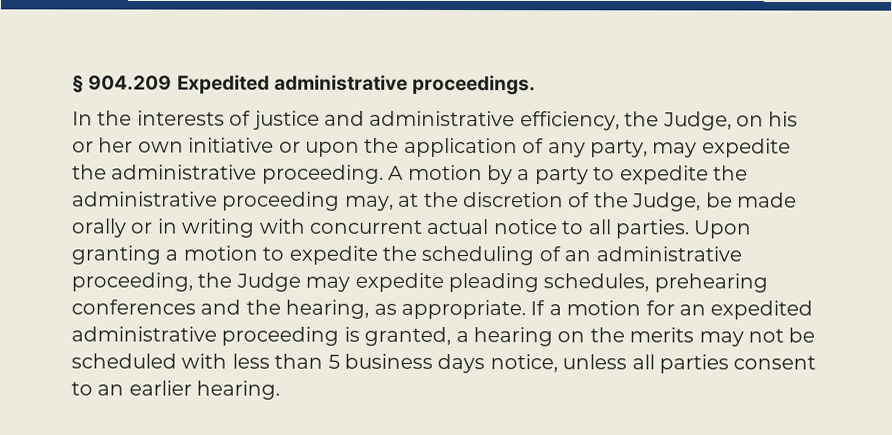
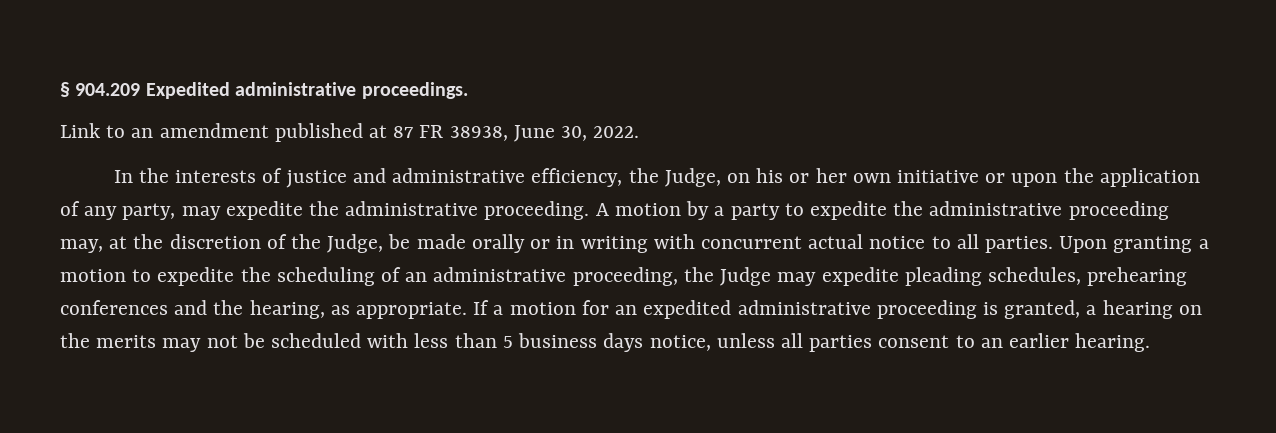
+ Link to an amendment published at 87 FR 38938, June 30, 2022.

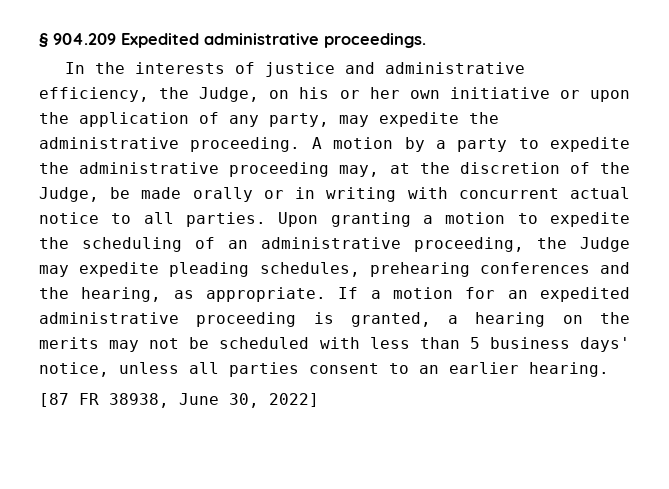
- Link to an amendment published at 87 FR 38938, June 30, 2022.
- If a motion for an expedited administrative proceeding is granted, a hearing on the merits may not be scheduled with less than 5 business days notice, unless all parties consent to an earlier hearing.
+ If a motion for an expedited administrative proceeding is granted, a hearing on the merits may not be scheduled with less than 5 business days' notice, unless all parties consent to an earlier hearing.
+ [87 FR 38938, June 30, 2022]

